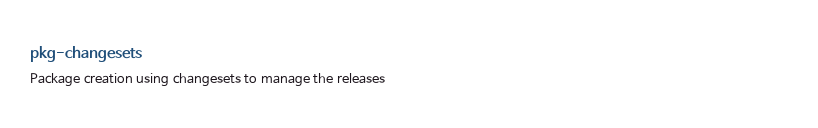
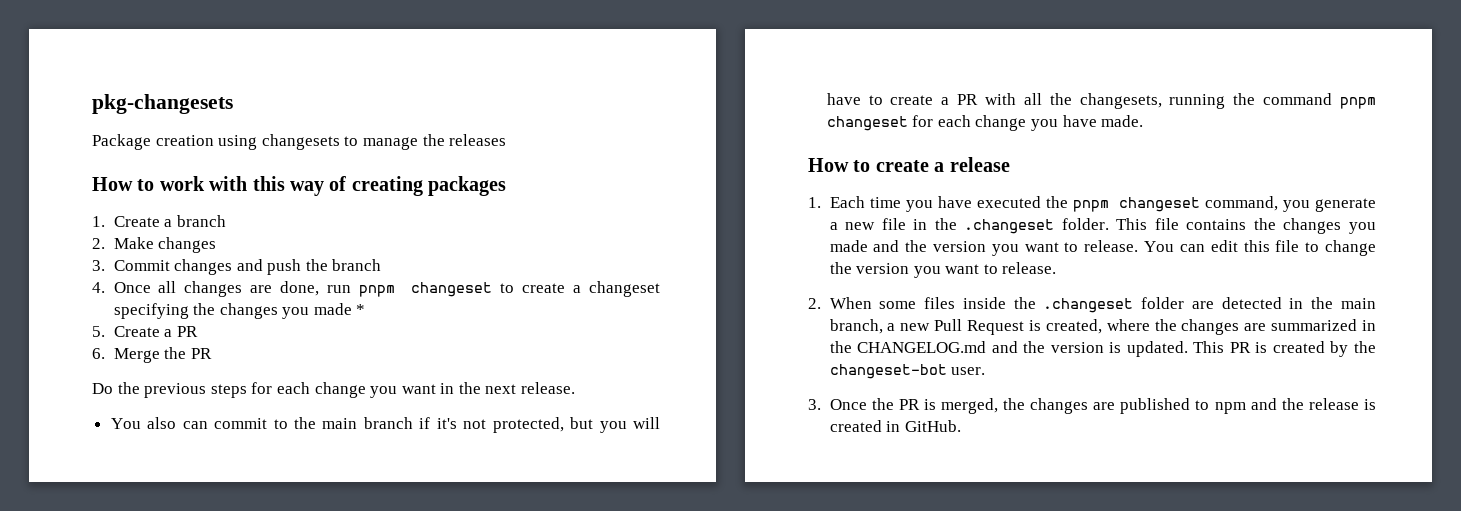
+ How to work with this way of creating packages
+ 1. Create a branch
+ 2. Make changes
+ 3. Commit changes and push the branch
+ 4. Once all changes are done, run pnpm changeset to create a changeset specifying the changes you made *
+ 5. Create a PR
+ 6. Merge the PR
+ Do the previous steps for each change you want in the next release.
+ You also can commit to the main branch if it's not protected, but you will have to create a PR with all the changesets, running the command pnpm changeset for each change you have made.
+ How to create a release
+ 1. Each time you have executed the pnpm changeset command, you generate a new file in the .changeset folder. This file contains the changes you made and the version you want to release. You can edit this file to change the version you want to release.
+ 2. When some files inside the .changeset folder are detected in the main branch, a new Pull Request is created, where the changes are summarized in the CHANGELOG.md and the version is updated. This PR is created by the changeset-bot user.
+ 3. Once the PR is merged, the changes are published to npm and the release is created in GitHub.

